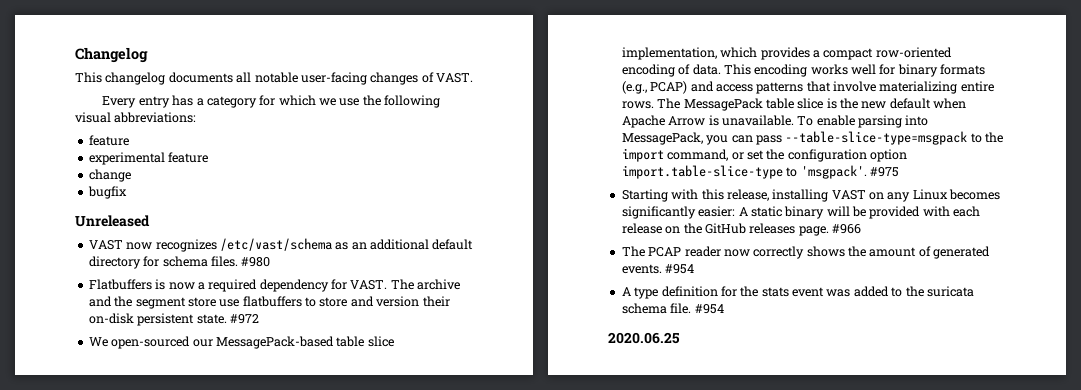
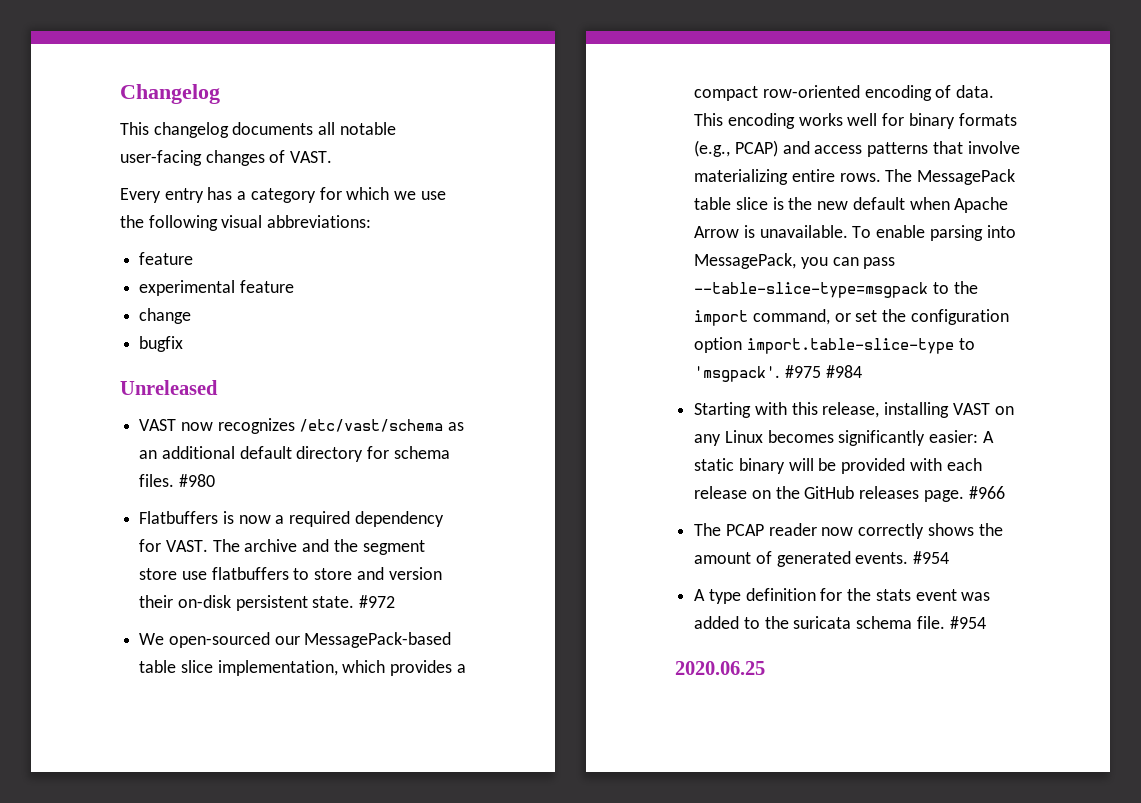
- #975
+ #975 #984

